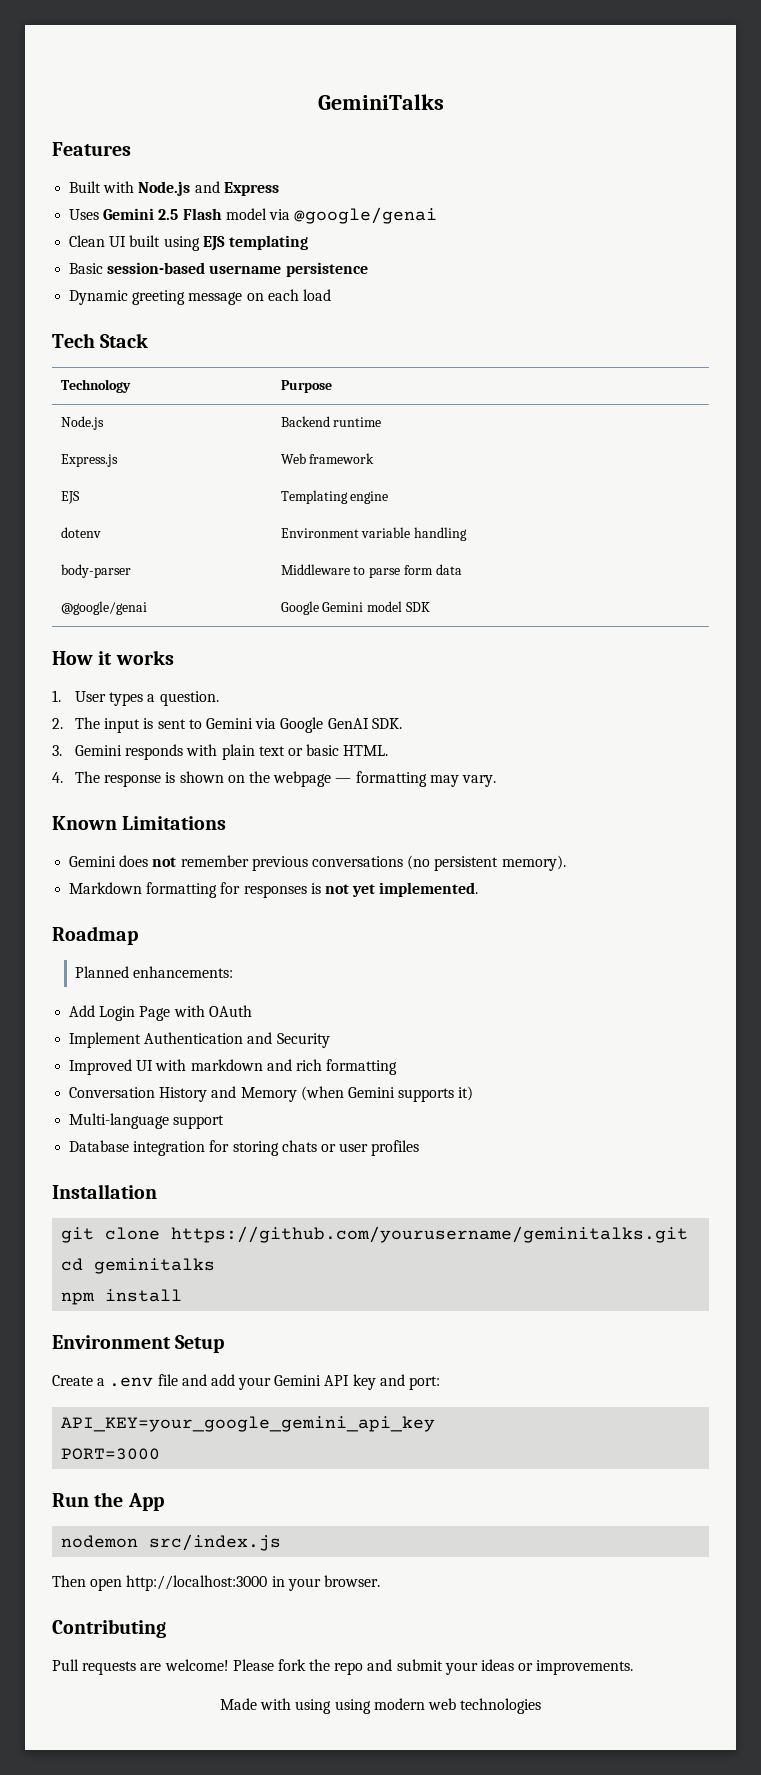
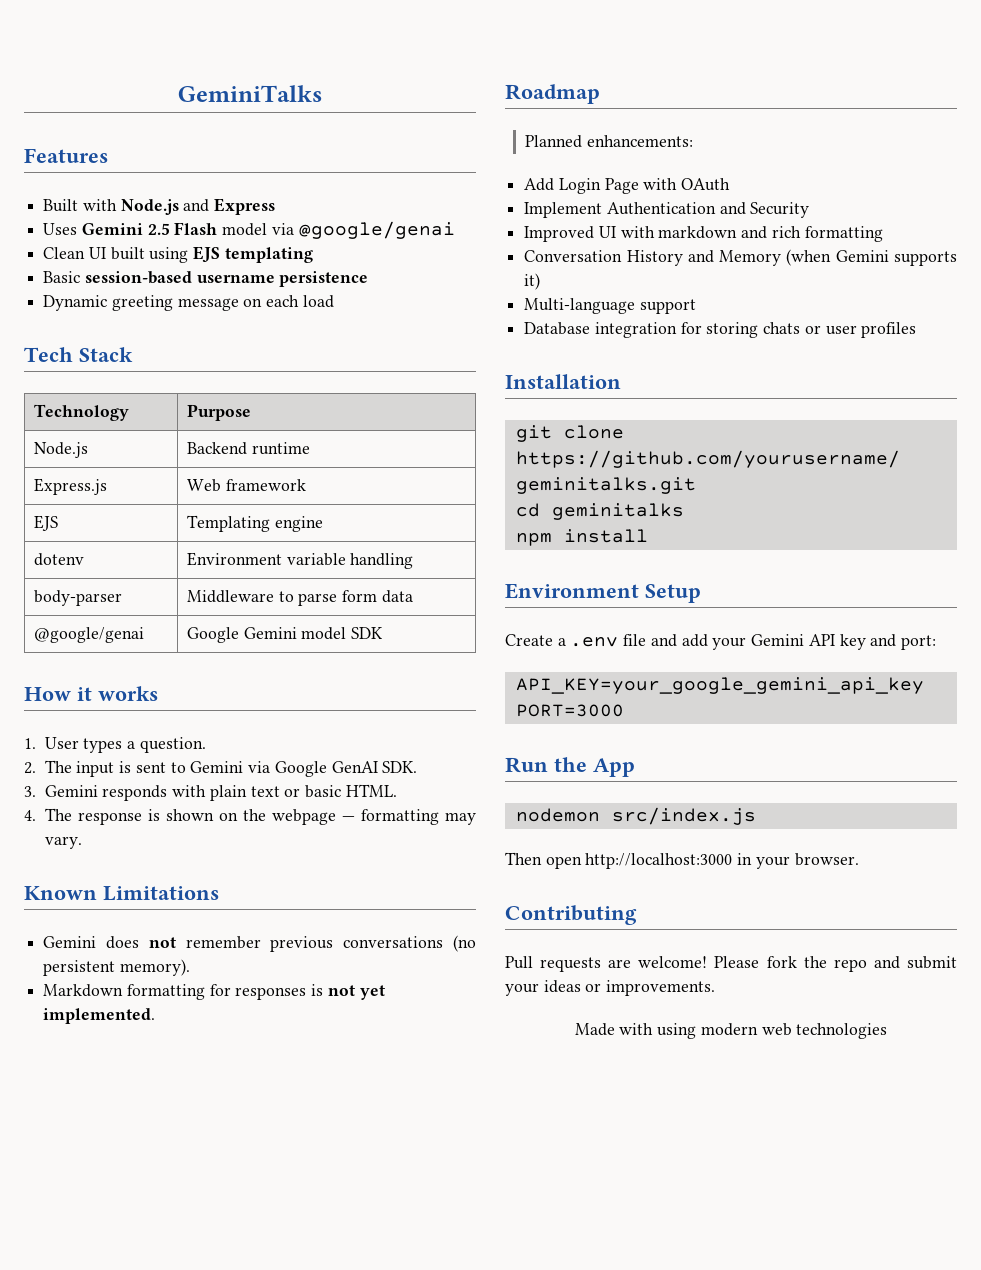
- Made with using using modern web technologies
+ Made with using modern web technologies

